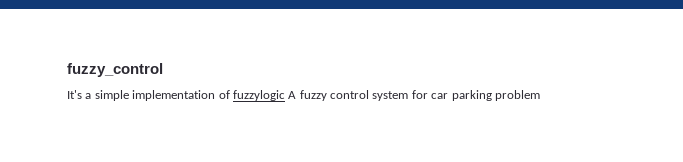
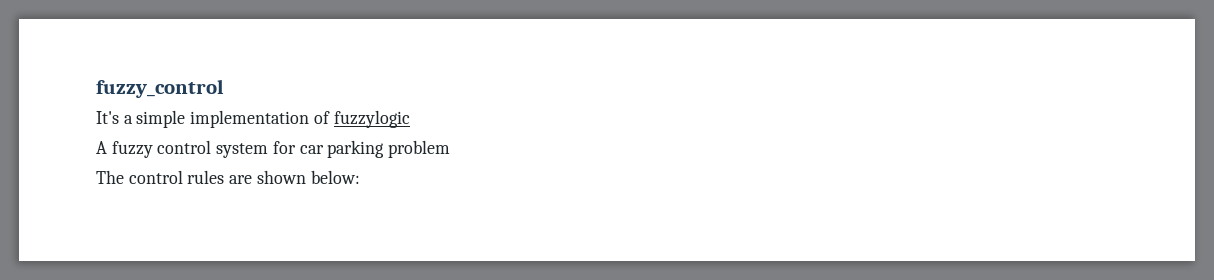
- It's a simple implementation of fuzzylogic A fuzzy control system for car parking problem
+ It's a simple implementation of fuzzylogic
+ A fuzzy control system for car parking problem
+ The control rules are shown below:

